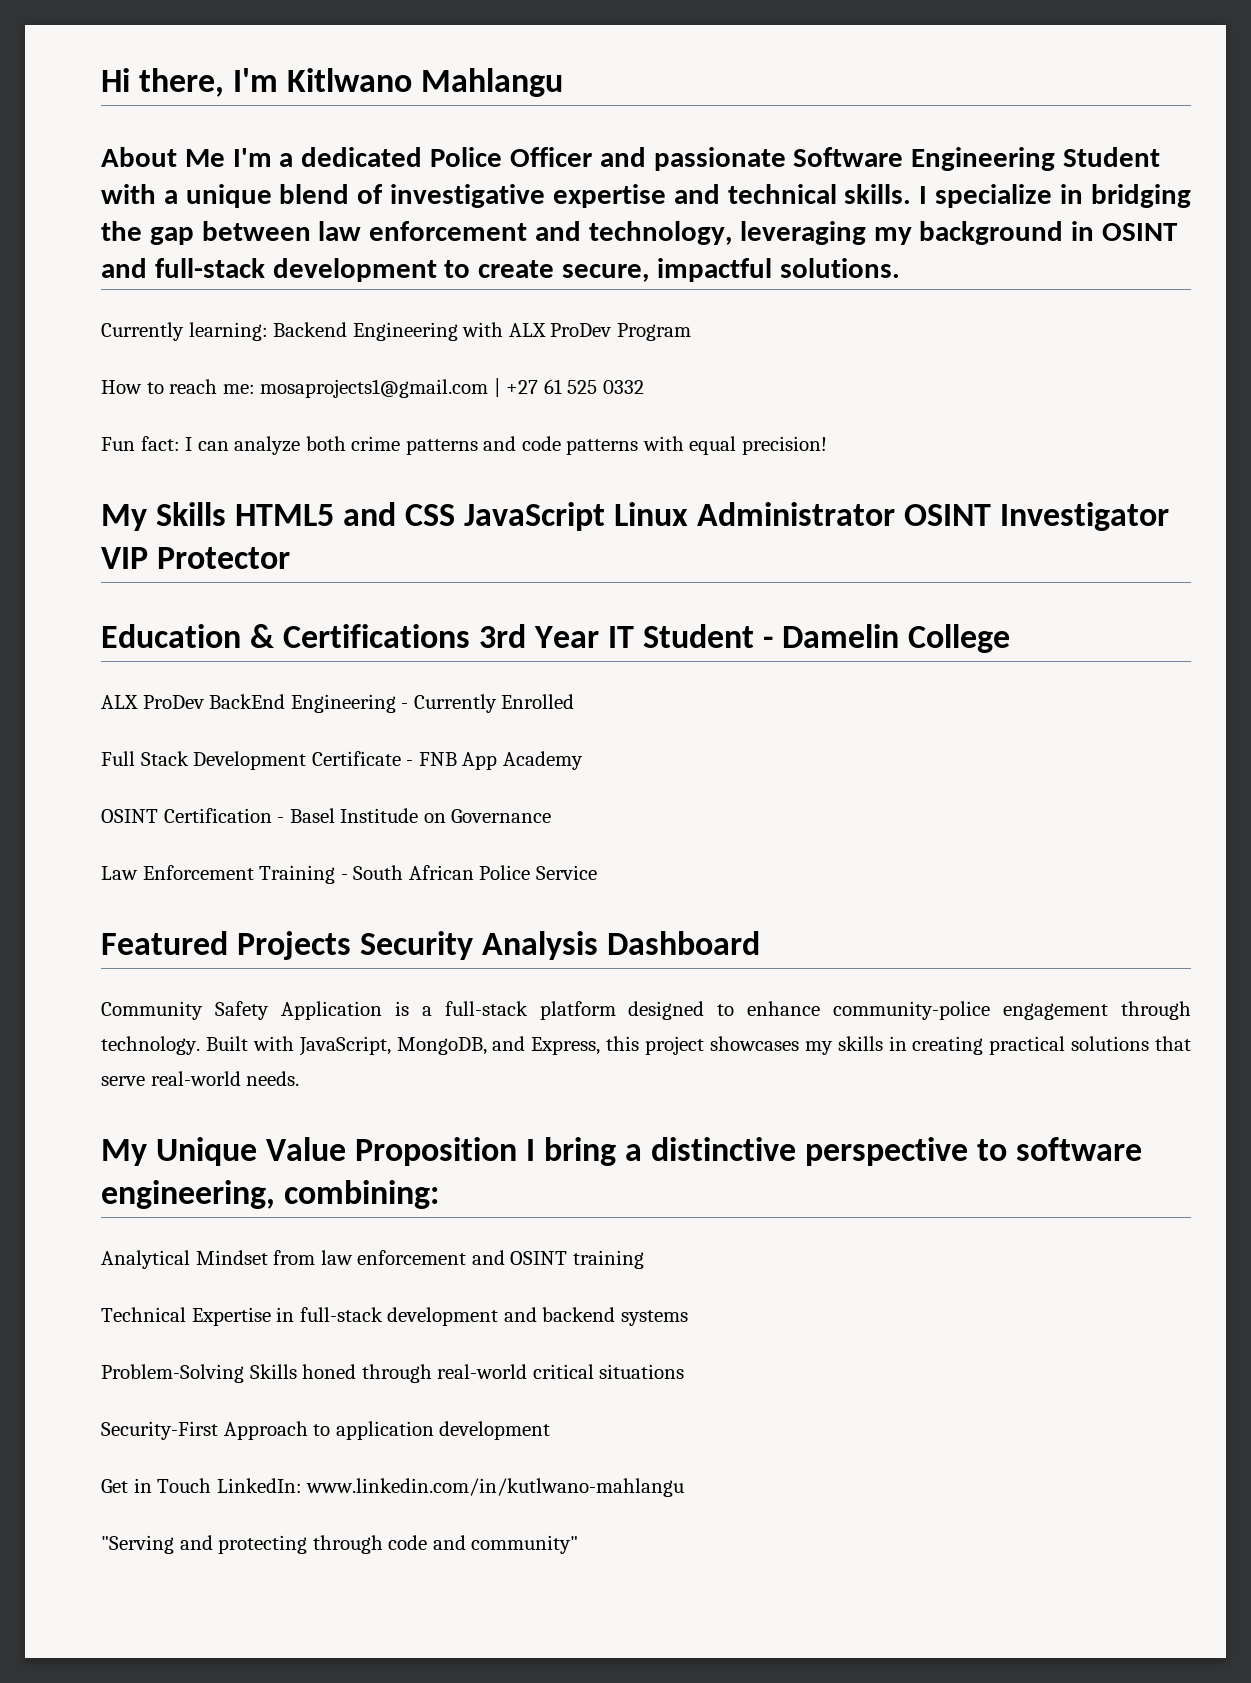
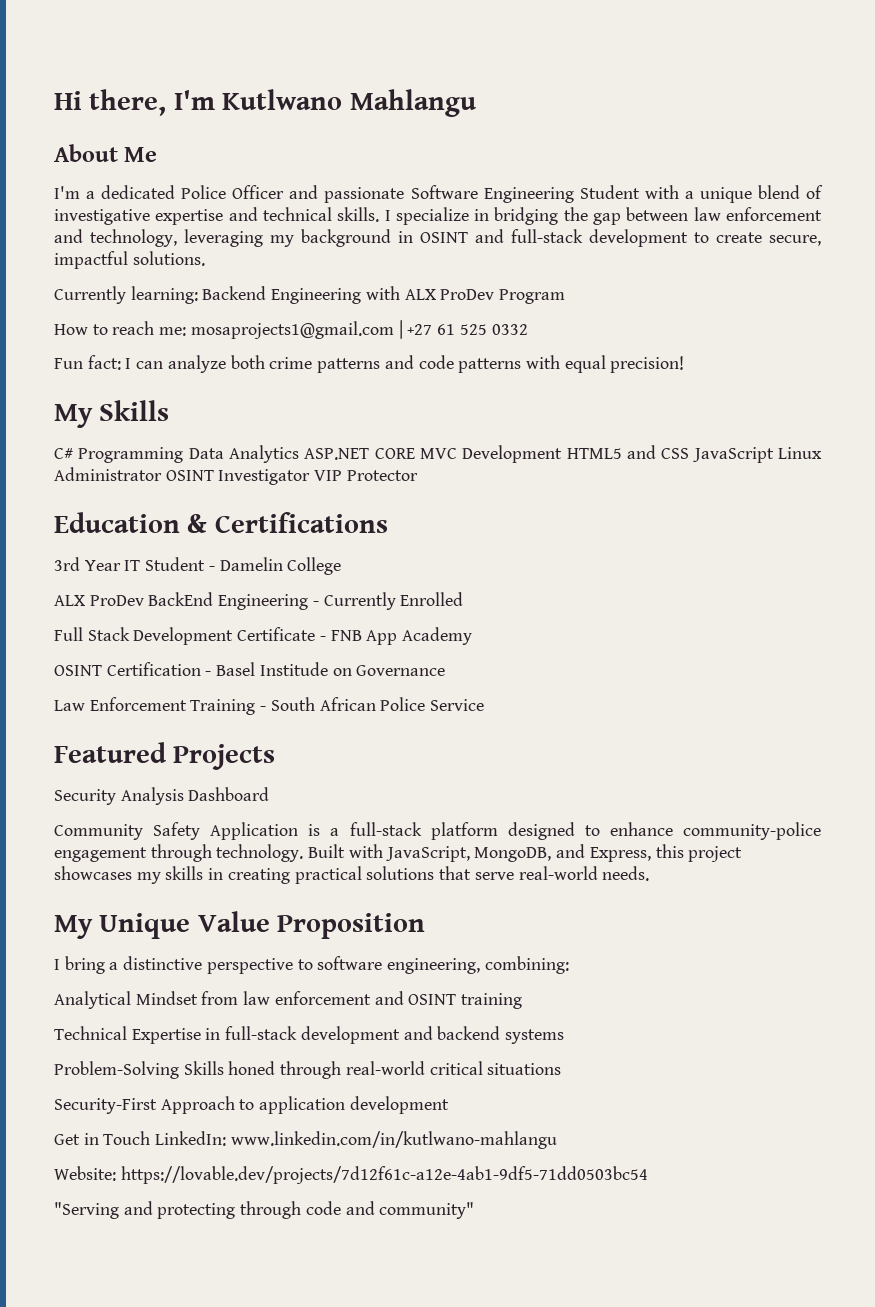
- Hi there, I'm Kitlwano Mahlangu
+ Hi there, I'm Kutlwano Mahlangu
- About Me I'm a dedicated Police Officer and passionate Software Engineering Student with a unique blend of investigative expertise and technical skills.
+ About Me
+ I'm a dedicated Police Officer and passionate Software Engineering Student with a unique blend of investigative expertise and technical skills.
- My Skills HTML5 and CSS JavaScript Linux Administrator OSINT Investigator VIP Protector
+ My Skills
+ C# Programming Data Analytics ASP.NET CORE MVC Development HTML5 and CSS JavaScript Linux Administrator OSINT Investigator VIP Protector
- Education & Certifications 3rd Year IT Student - Damelin College
+ Education & Certifications
+ 3rd Year IT Student - Damelin College
- Featured Projects Security Analysis Dashboard
+ Featured Projects
+ Security Analysis Dashboard
- My Unique Value Proposition I bring a distinctive perspective to software engineering, combining:
+ My Unique Value Proposition
+ I bring a distinctive perspective to software engineering, combining:
+ Website: https://lovable.dev/projects/7d12f61c-a12e-4ab1-9df5-71dd0503bc54

